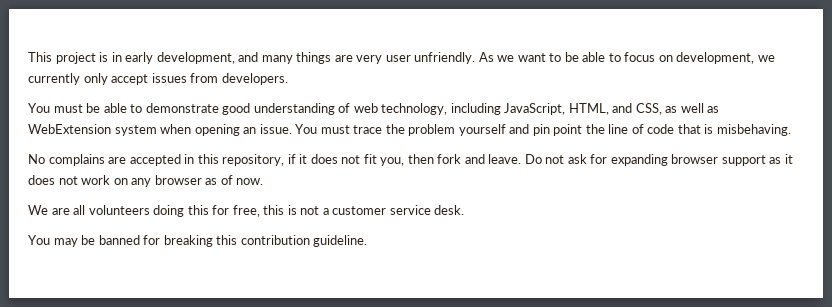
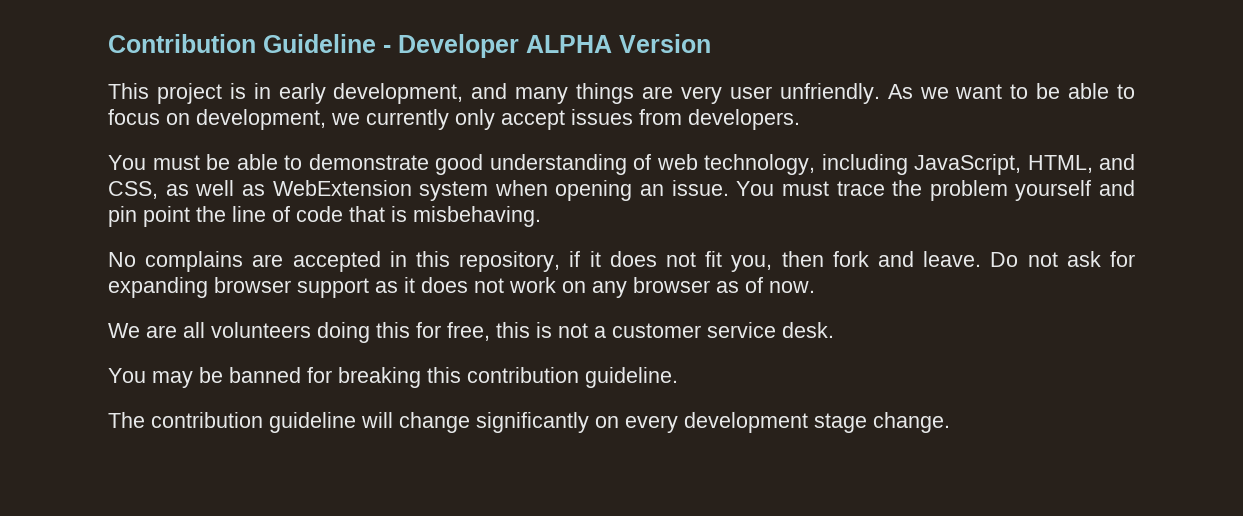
+ Contribution Guideline - Developer ALPHA Version
+ The contribution guideline will change significantly on every development stage change.

